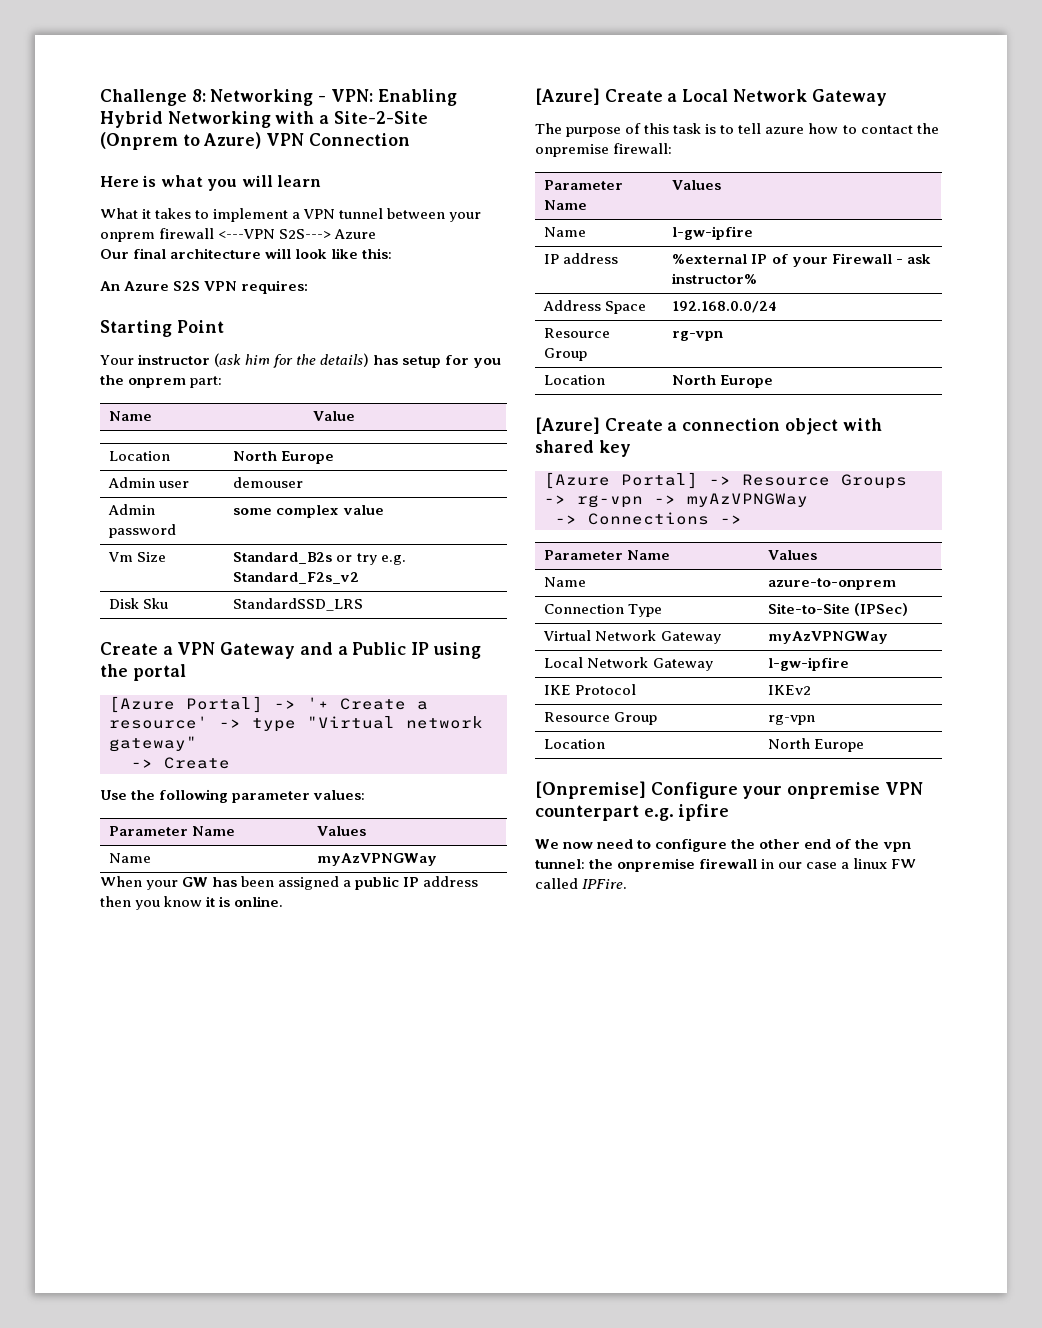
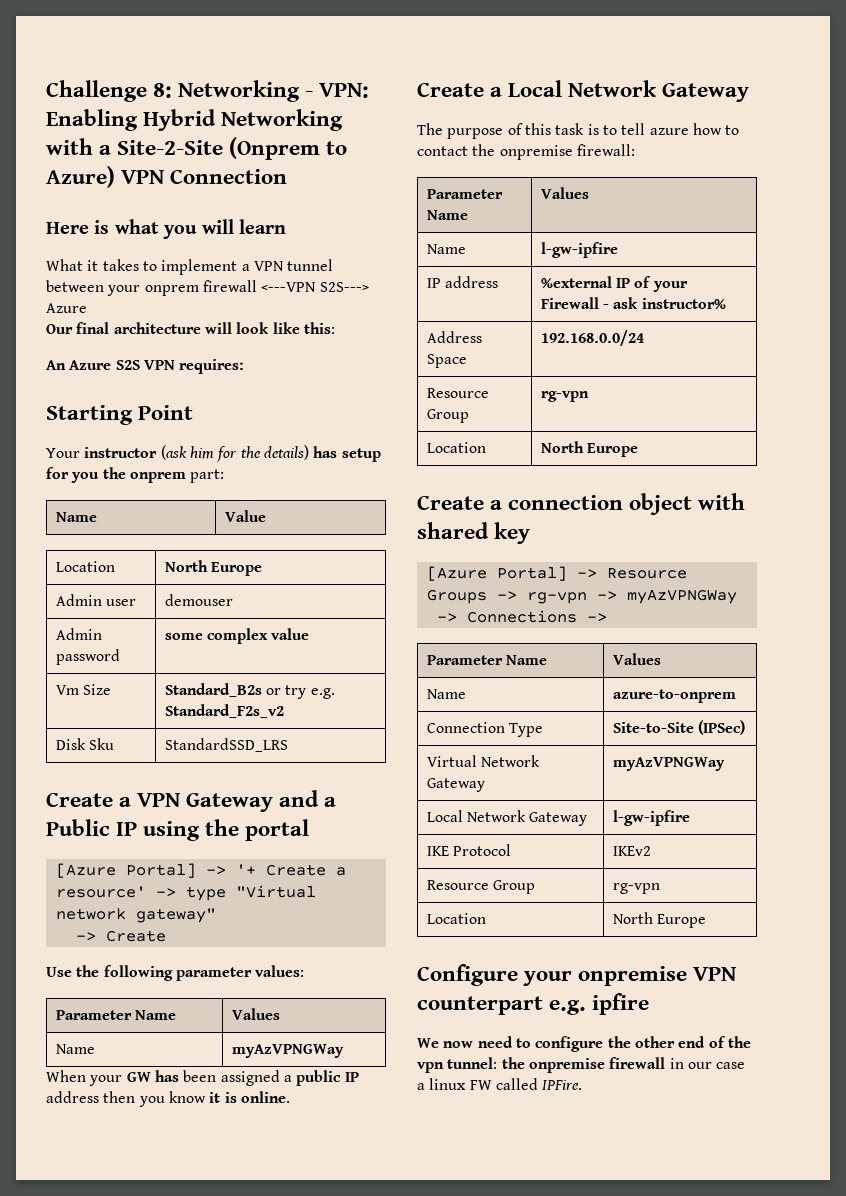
- [Azure] Create a Local Network Gateway
+ Create a Local Network Gateway
- [Azure] Create a connection object with shared key
+ Create a connection object with shared key
- [Onpremise] Configure your onpremise VPN counterpart e.g. ipfire
+ Configure your onpremise VPN counterpart e.g. ipfire

